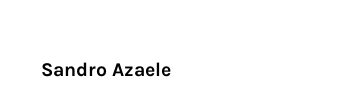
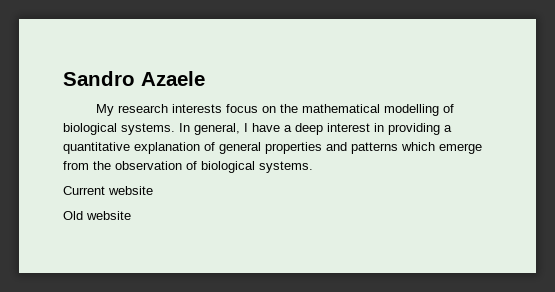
+ My research interests focus on the mathematical modelling of biological systems. In general, I have a deep interest in providing a quantitative explanation of general properties and patterns which emerge from the observation of biological systems.
+ Current website
+ Old website

